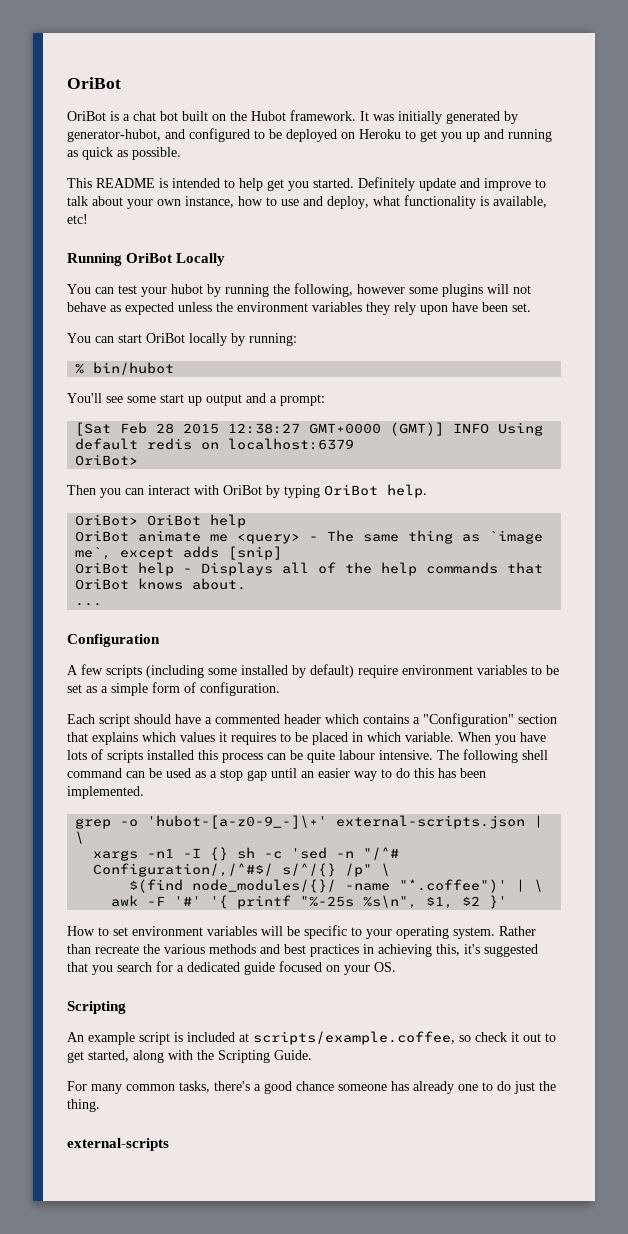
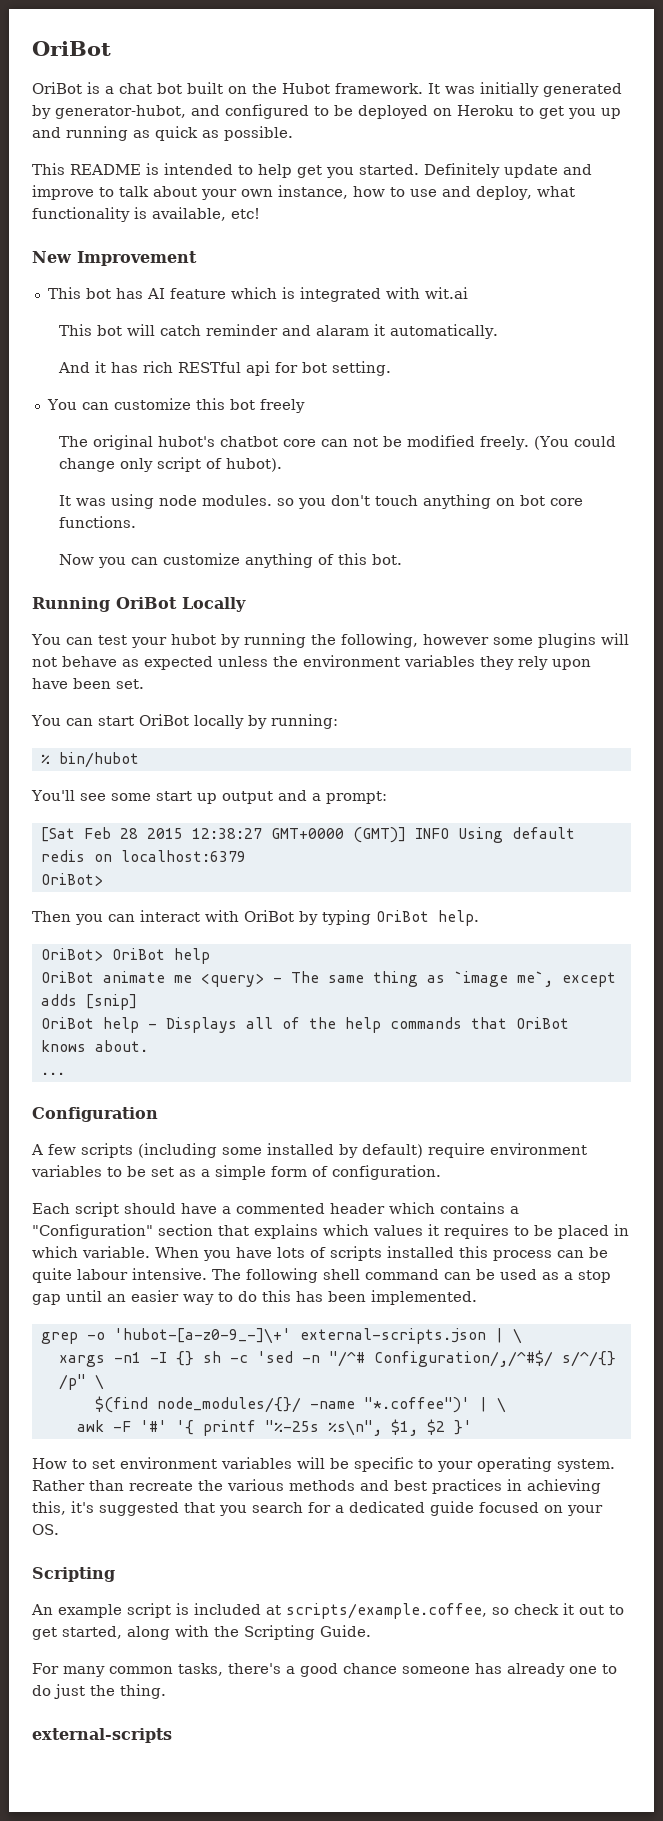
+ New Improvement
+ This bot has AI feature which is integrated with wit.ai
+ This bot will catch reminder and alaram it automatically.
+ And it has rich RESTful api for bot setting.
+ You can customize this bot freely
+ The original hubot's chatbot core can not be modified freely. (You could change only script of hubot).
+ It was using node modules. so you don't touch anything on bot core functions.
+ Now you can customize anything of this bot.

